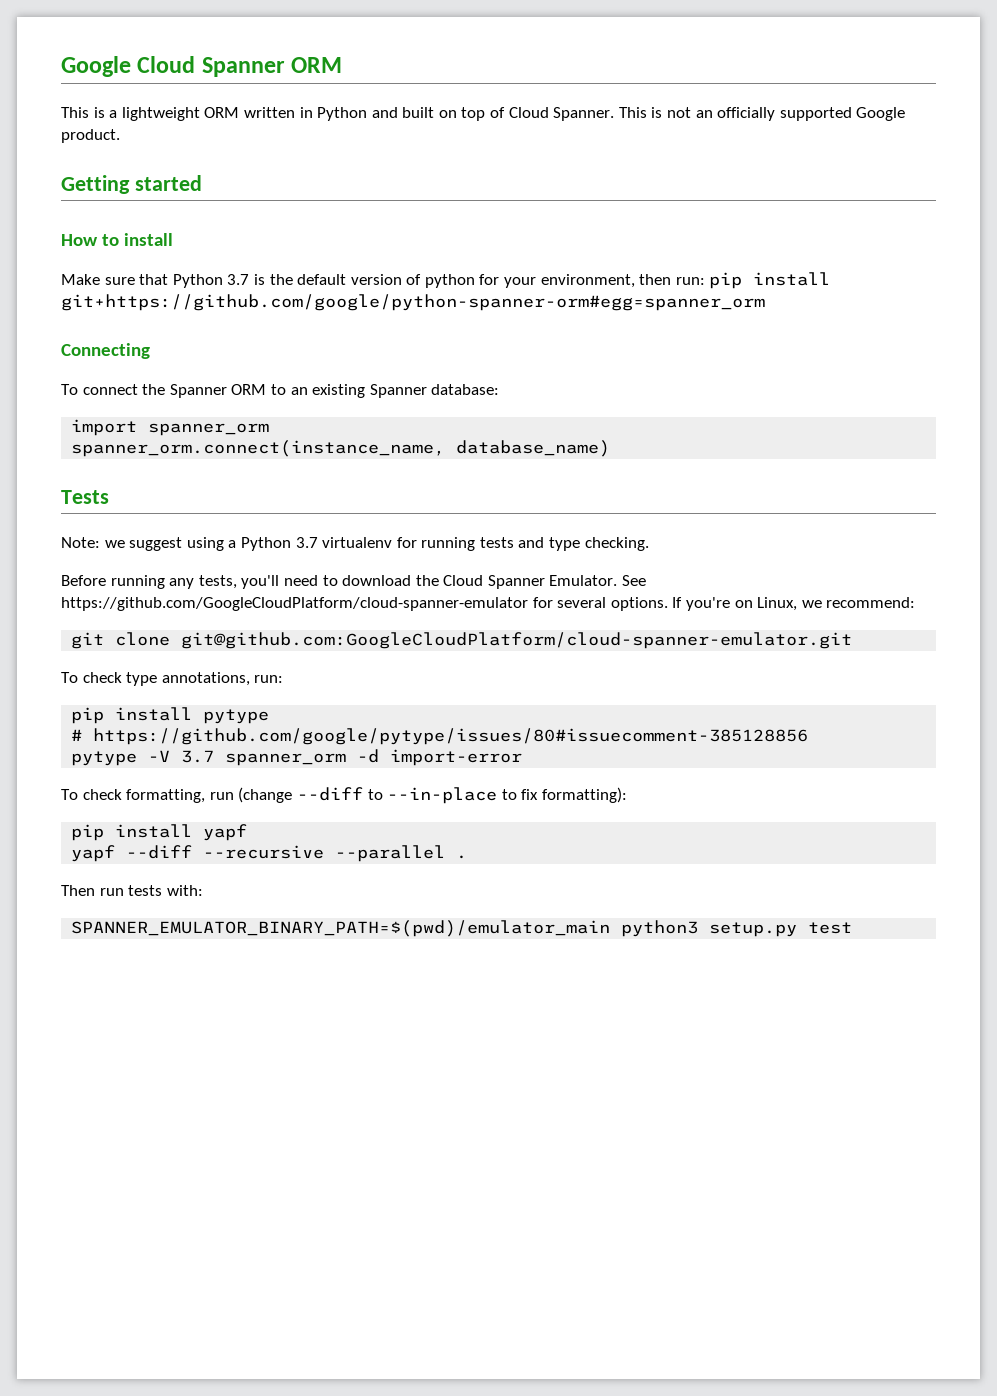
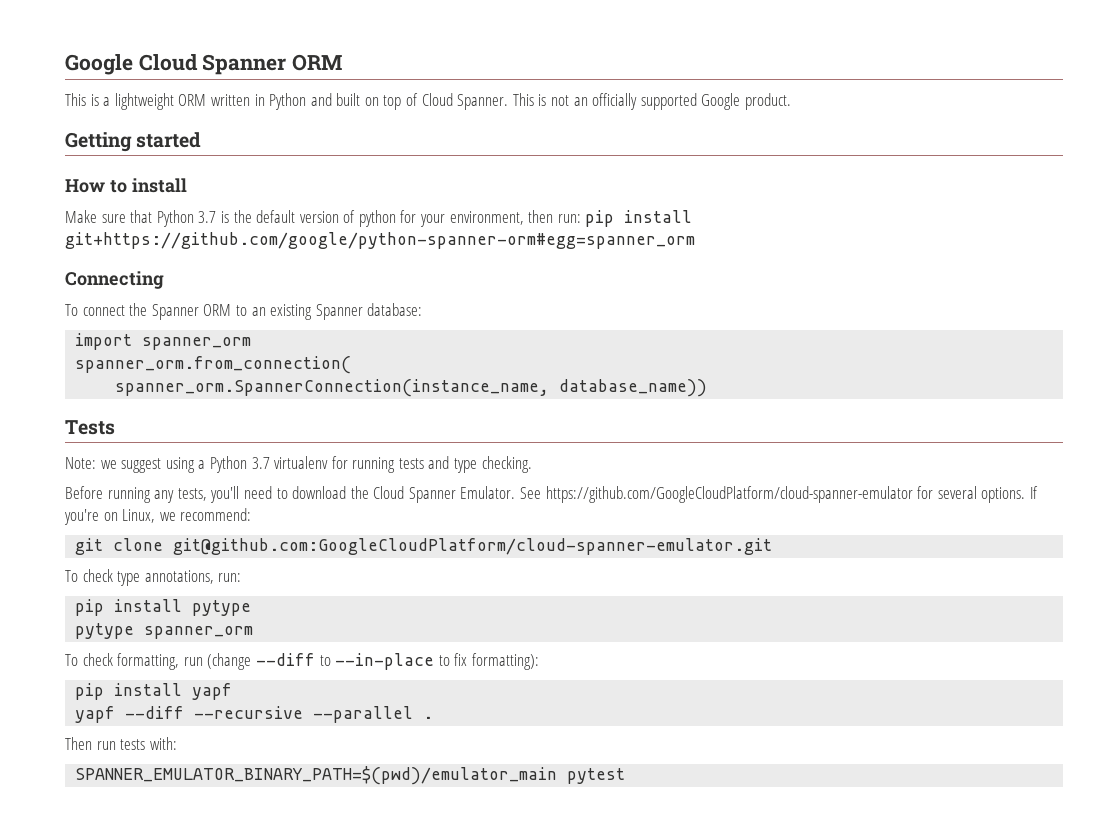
- spanner_orm.connect(instance_name, database_name)
+ spanner_orm.from_connection(
+ spanner_orm.SpannerConnection(instance_name, database_name))
- # https://github.com/google/pytype/issues/80#issuecomment-385128856
- pytype -V 3.7 spanner_orm -d import-error
+ pytype spanner_orm
- SPANNER_EMULATOR_BINARY_PATH=$(pwd)/emulator_main python3 setup.py test
+ SPANNER_EMULATOR_BINARY_PATH=$(pwd)/emulator_main pytest

